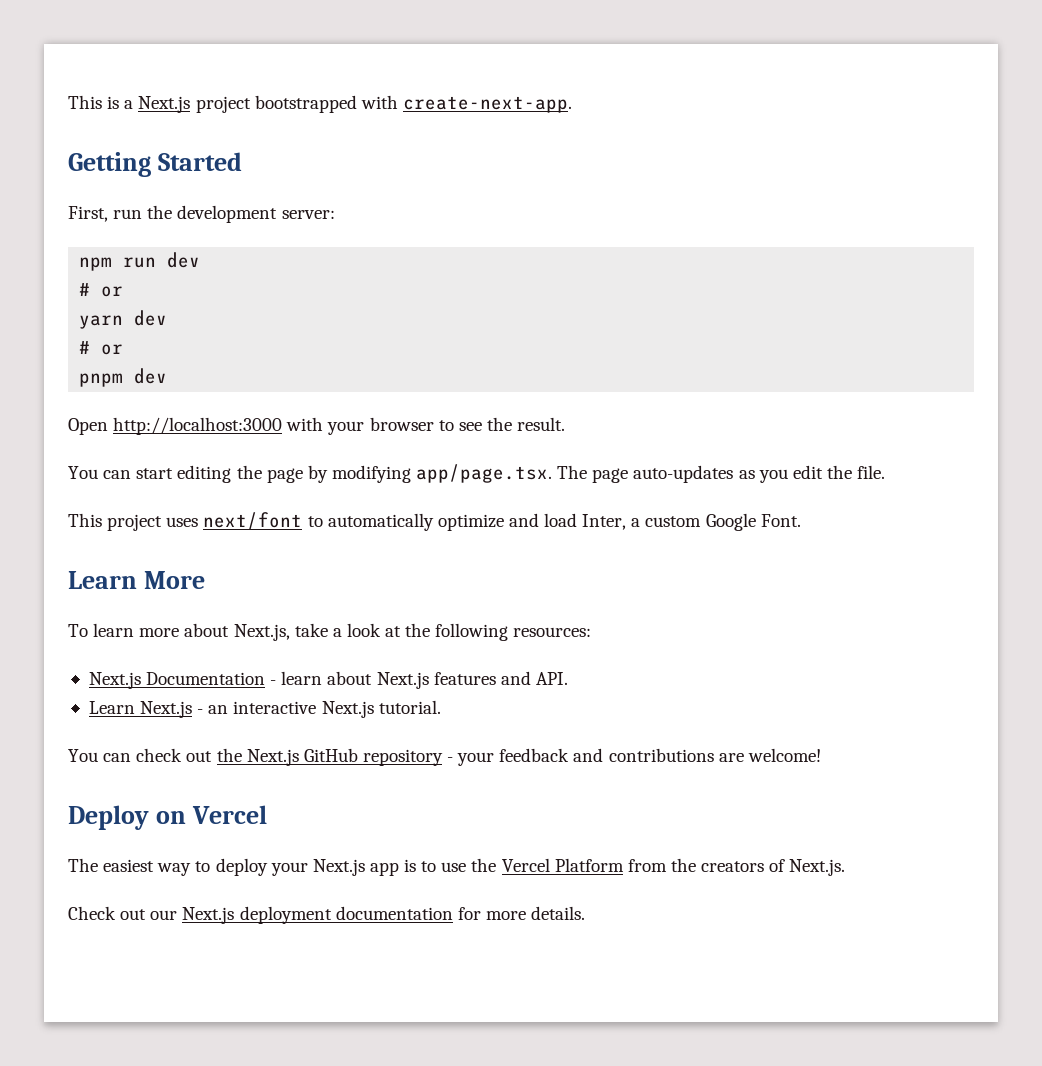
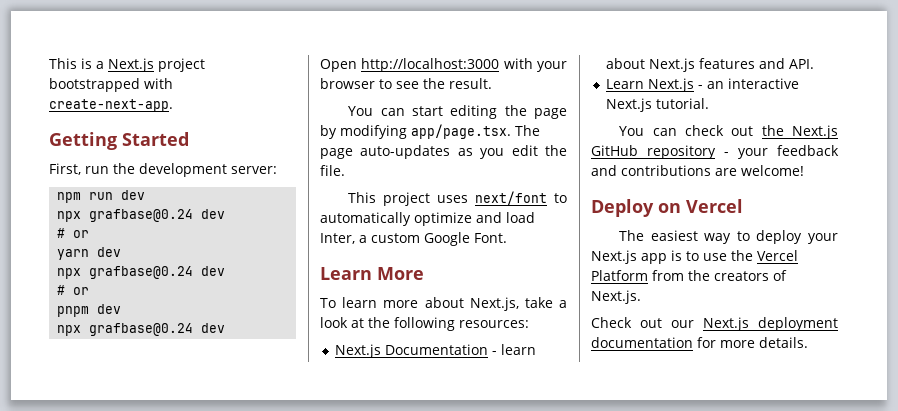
  npm run dev
+ npx grafbase@0.24 dev
  yarn dev
+ npx grafbase@0.24 dev
  pnpm dev
+ npx grafbase@0.24 dev

